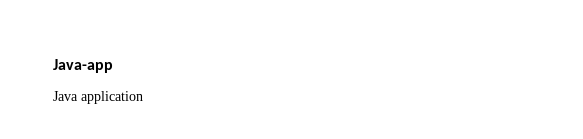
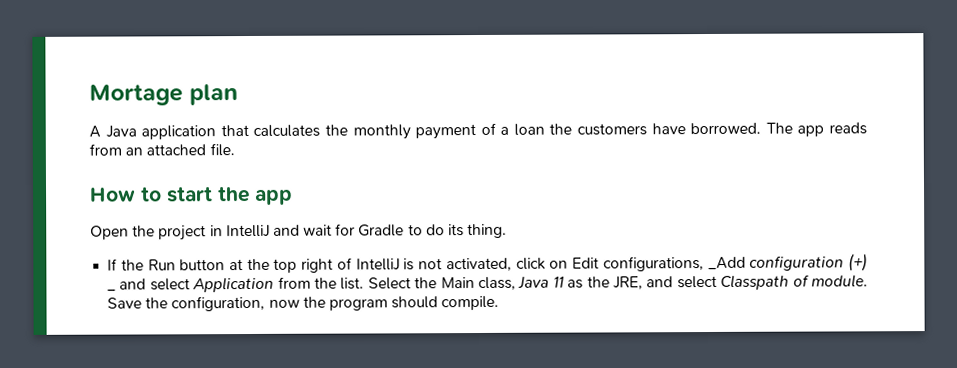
- Java-app
- Java application
+ Mortage plan
+ A Java application that calculates the monthly payment of a loan the customers have borrowed. The app reads from an attached file.
+ How to start the app
+ Open the project in IntelliJ and wait for Gradle to do its thing.
+ If the Run button at the top right of IntelliJ is not activated, click on Edit configurations, _Add configuration (+) _ and select Application from the list. Select the Main class, Java 11 as the JRE, and select Classpath of module. Save the configuration, now the program should compile.

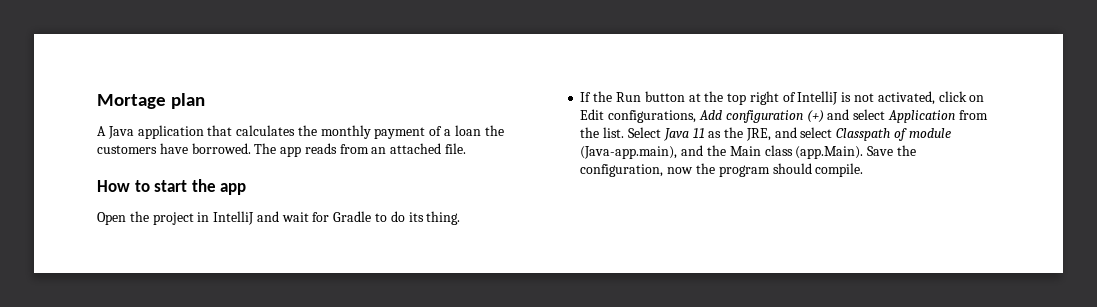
- If the Run button at the top right of IntelliJ is not activated, click on Edit configurations, _Add configuration (+) _ and select Application from the list.
+ If the Run button at the top right of IntelliJ is not activated, click on Edit configurations, Add configuration (+) and select Application from the list.
- Select the Main class, Java 11 as the JRE, and select Classpath of module. Save the configuration, now the program should compile.
+ Select Java 11 as the JRE, and select Classpath of module (Java-app.main), and the Main class (app.Main). Save the configuration, now the program should compile.

